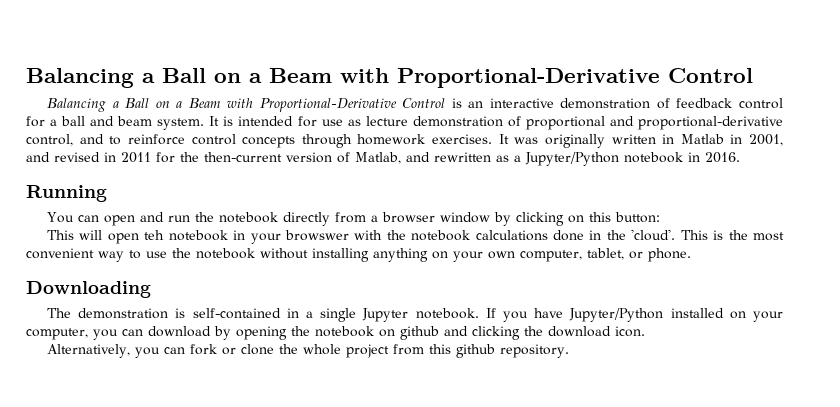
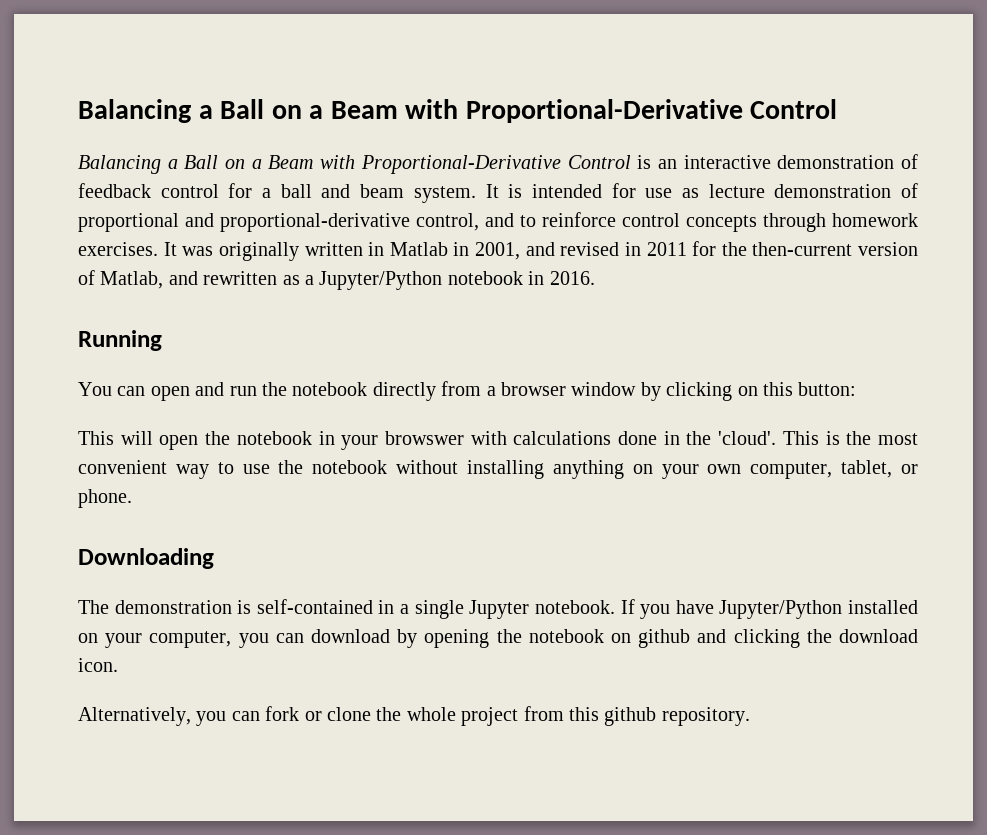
- This will open teh notebook in your browswer with the notebook calculations done in the 'cloud'.
+ This will open the notebook in your browswer with calculations done in the 'cloud'.

